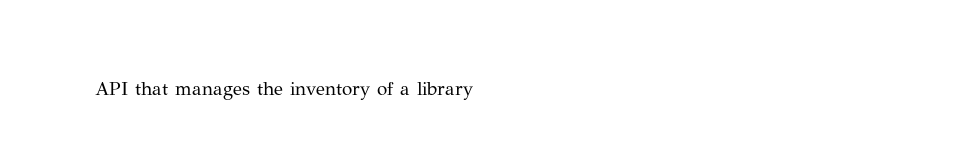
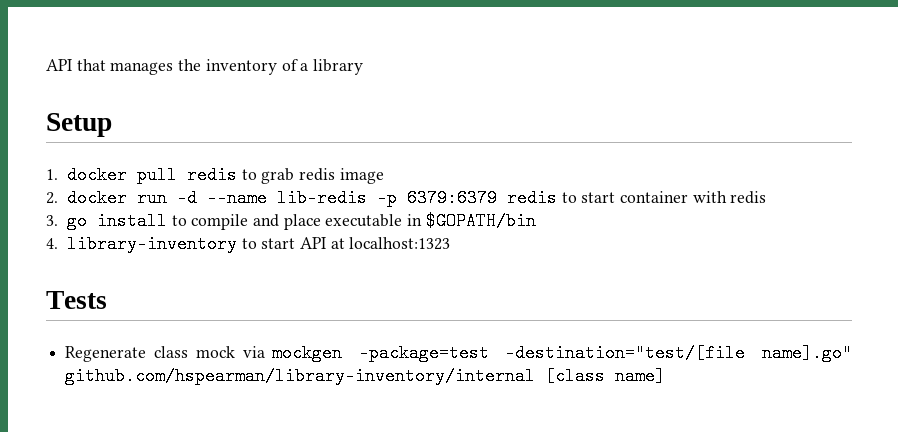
+ Setup
+ 1. docker pull redis to grab redis image
+ 2. docker run -d --name lib-redis -p 6379:6379 redis to start container with redis
+ 3. go install to compile and place executable in $GOPATH/bin
+ 4. library-inventory to start API at localhost:1323
+ Tests
+ Regenerate class mock via mockgen -package=test -destination="test/[file name].go" github.com/hspearman/library-inventory/internal [class name]

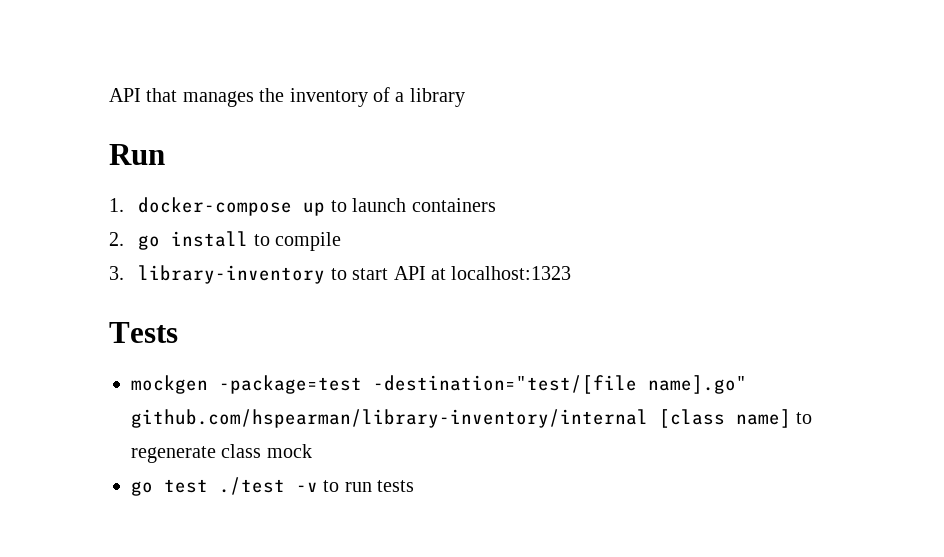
- Setup
+ Run
- 1. docker pull redis to grab redis image
- 2. docker run -d --name lib-redis -p 6379:6379 redis to start container with redis
- 3. go install to compile and place executable in $GOPATH/bin
- 4. library-inventory to start API at localhost:1323
+ 1. docker-compose up to launch containers
+ 2. go install to compile
+ 3. library-inventory to start API at localhost:1323
- Regenerate class mock via mockgen -package=test -destination="test/[file name].go" github.com/hspearman/library-inventory/internal [class name]
+ mockgen -package=test -destination="test/[file name].go" github.com/hspearman/library-inventory/internal [class name] to regenerate class mock
+ go test ./test -v to run tests

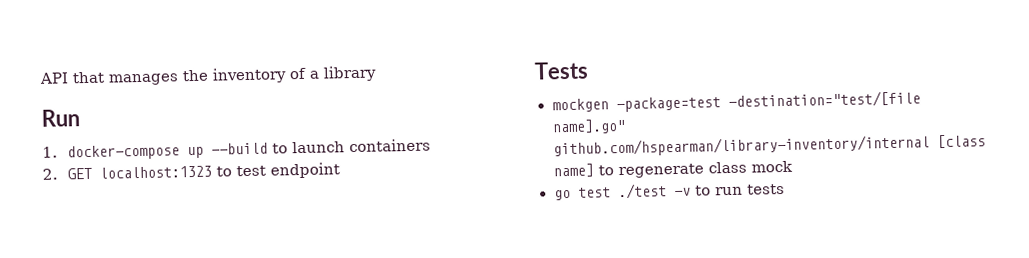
- 1. docker-compose up to launch containers
+ 1. docker-compose up --build to launch containers
- 2. go install to compile
- 3. library-inventory to start API at localhost:1323
+ 2. GET localhost:1323 to test endpoint

